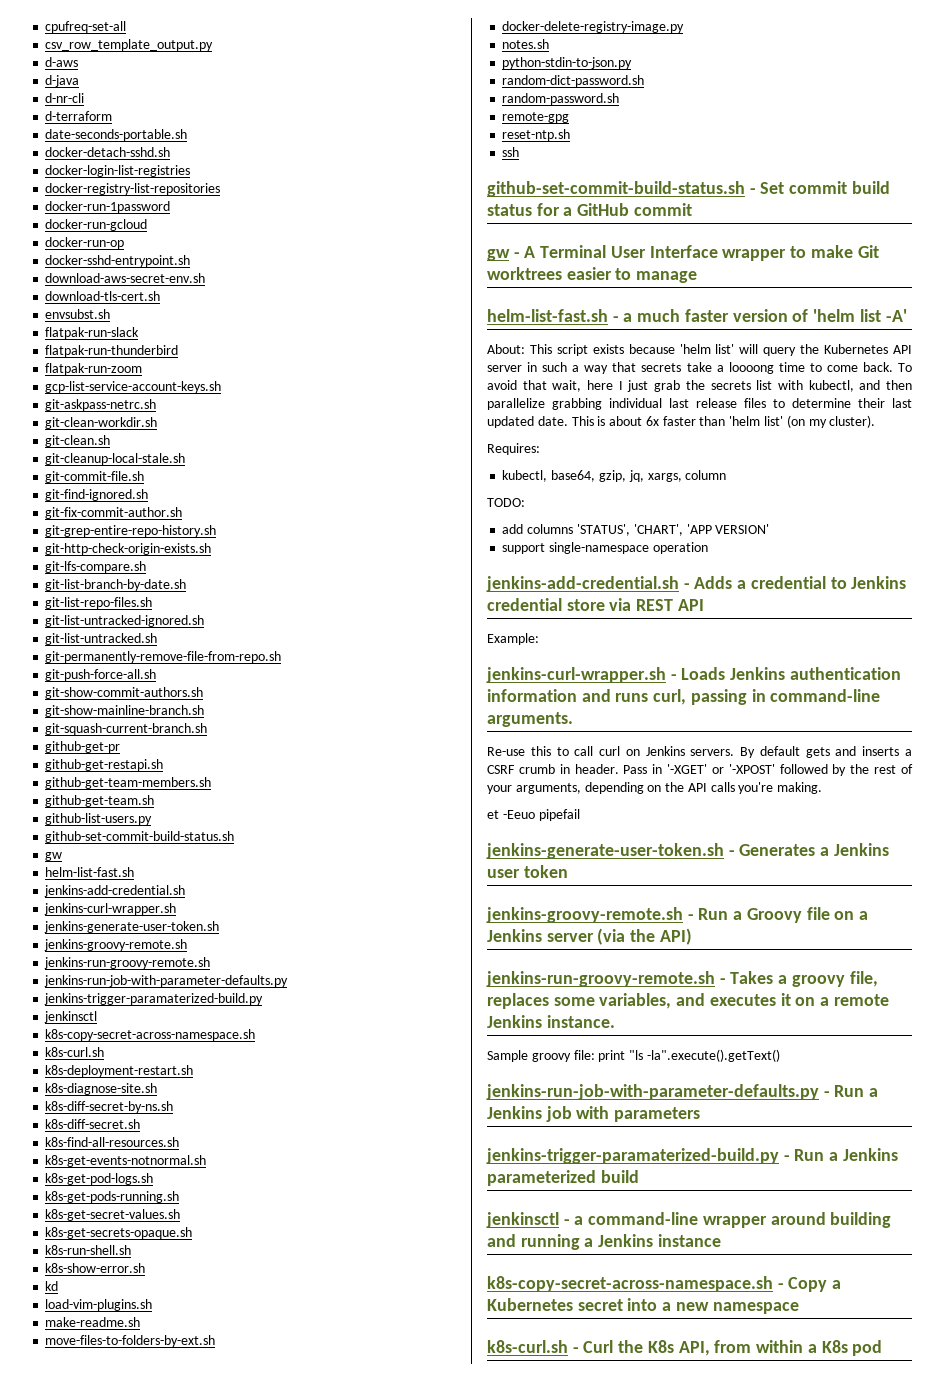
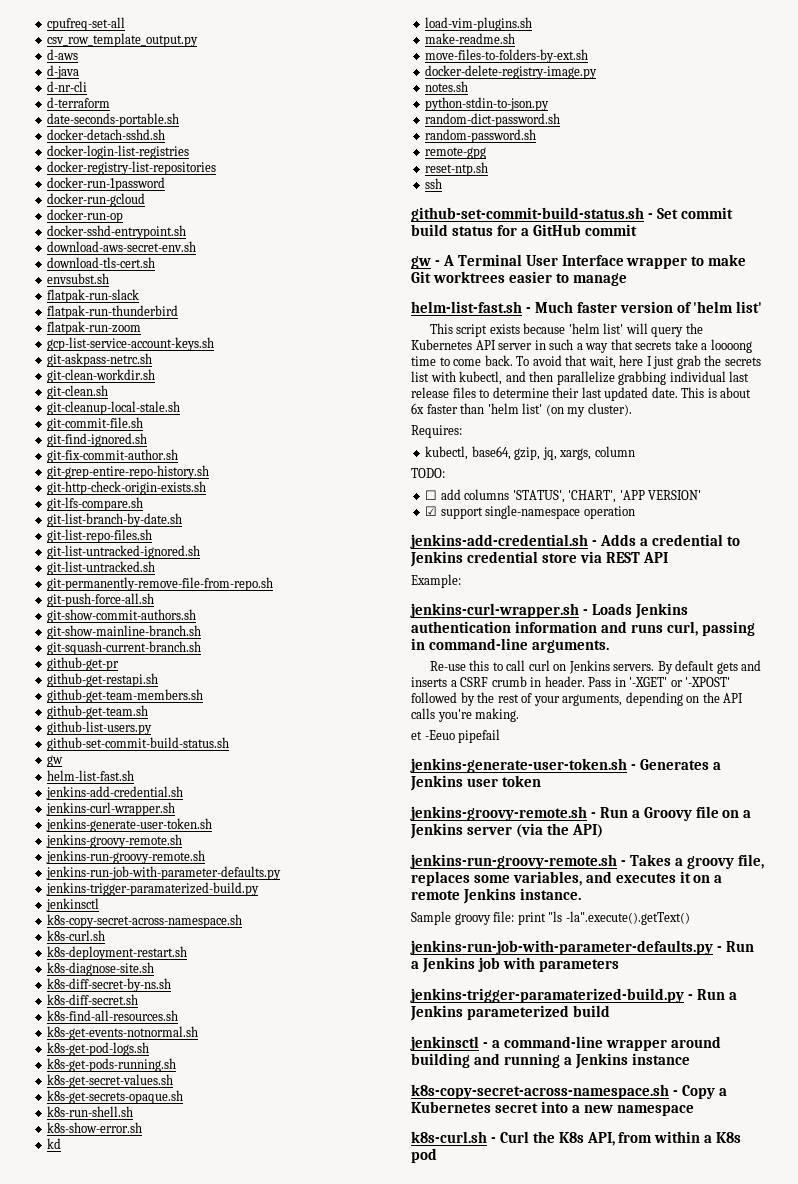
- helm-list-fast.sh - a much faster version of 'helm list -A'
- About: This script exists because 'helm list' will query the Kubernetes API server in such a way that secrets take a loooong time to come back.
+ helm-list-fast.sh - Much faster version of 'helm list'
+ This script exists because 'helm list' will query the Kubernetes API server in such a way that secrets take a loooong time to come back.
- add columns 'STATUS', 'CHART', 'APP VERSION'
+ ☐ add columns 'STATUS', 'CHART', 'APP VERSION'
- support single-namespace operation
+ ☑ support single-namespace operation

